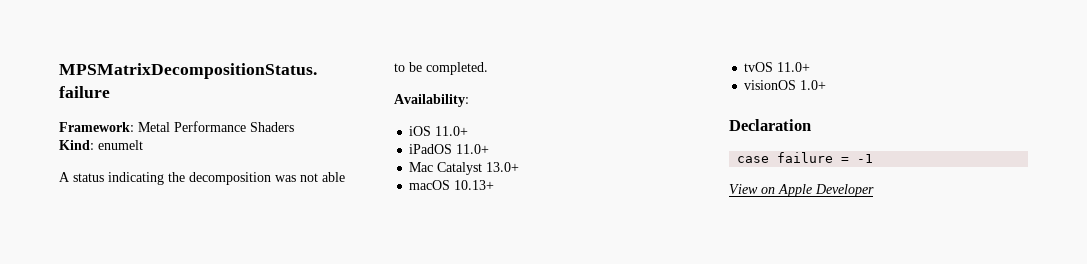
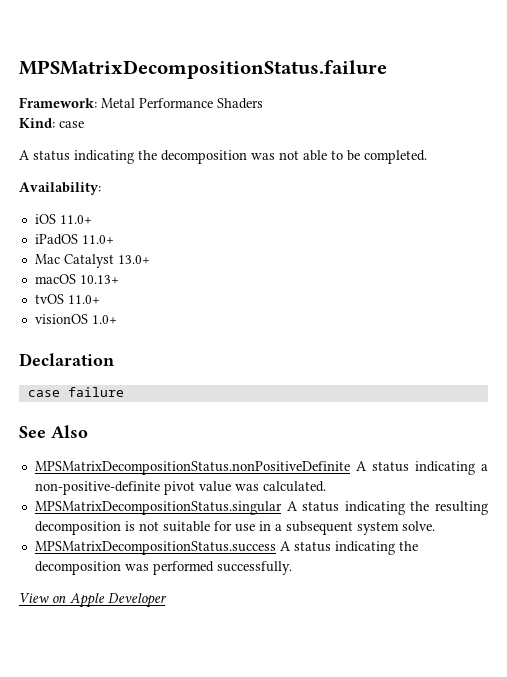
- Kind: enumelt
+ Kind: case
- case failure = -1
+ case failure
+ See Also
+ MPSMatrixDecompositionStatus.nonPositiveDefinite A status indicating a non-positive-definite pivot value was calculated.
+ MPSMatrixDecompositionStatus.singular A status indicating the resulting decomposition is not suitable for use in a subsequent system solve.
+ MPSMatrixDecompositionStatus.success A status indicating the decomposition was performed successfully.

